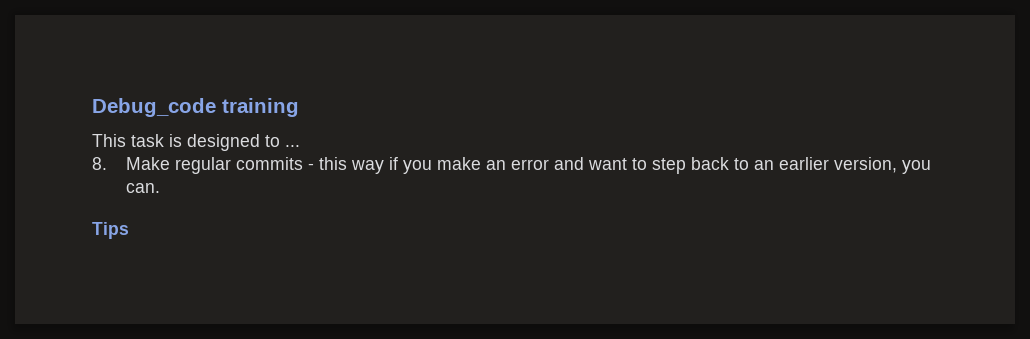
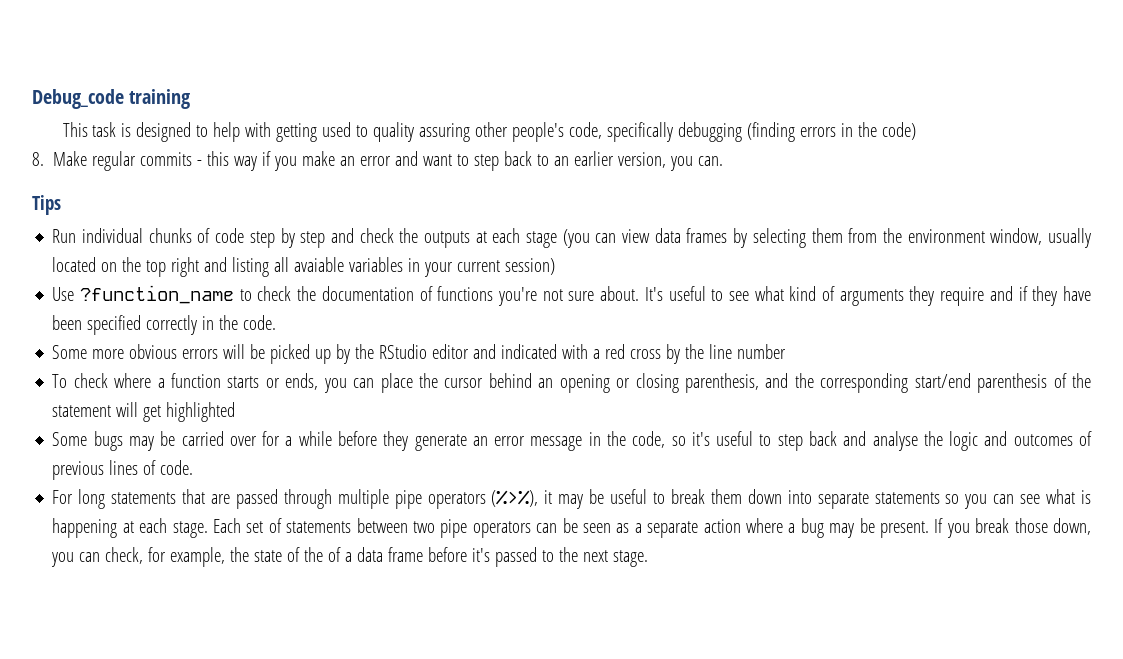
- This task is designed to ...
+ This task is designed to help with getting used to quality assuring other people's code, specifically debugging (finding errors in the code)
+ Run individual chunks of code step by step and check the outputs at each stage (you can view data frames by selecting them from the environment window, usually located on the top right and listing all avaiable variables in your current session)
+ Use ?function_name to check the documentation of functions you're not sure about. It's useful to see what kind of arguments they require and if they have been specified correctly in the code.
+ Some more obvious errors will be picked up by the RStudio editor and indicated with a red cross by the line number
+ To check where a function starts or ends, you can place the cursor behind an opening or closing parenthesis, and the corresponding start/end parenthesis of the statement will get highlighted
+ Some bugs may be carried over for a while before they generate an error message in the code, so it's useful to step back and analyse the logic and outcomes of previous lines of code.
+ For long statements that are passed through multiple pipe operators (%>%), it may be useful to break them down into separate statements so you can see what is happening at each stage. Each set of statements between two pipe operators can be seen as a separate action where a bug may be present. If you break those down, you can check, for example, the state of the of a data frame before it's passed to the next stage.

